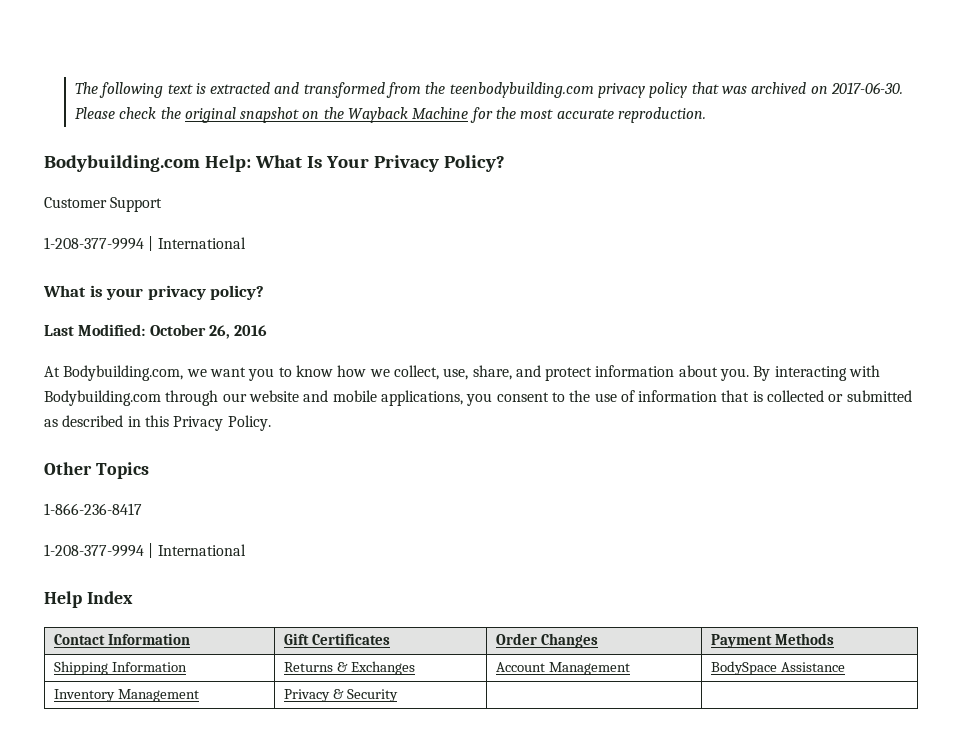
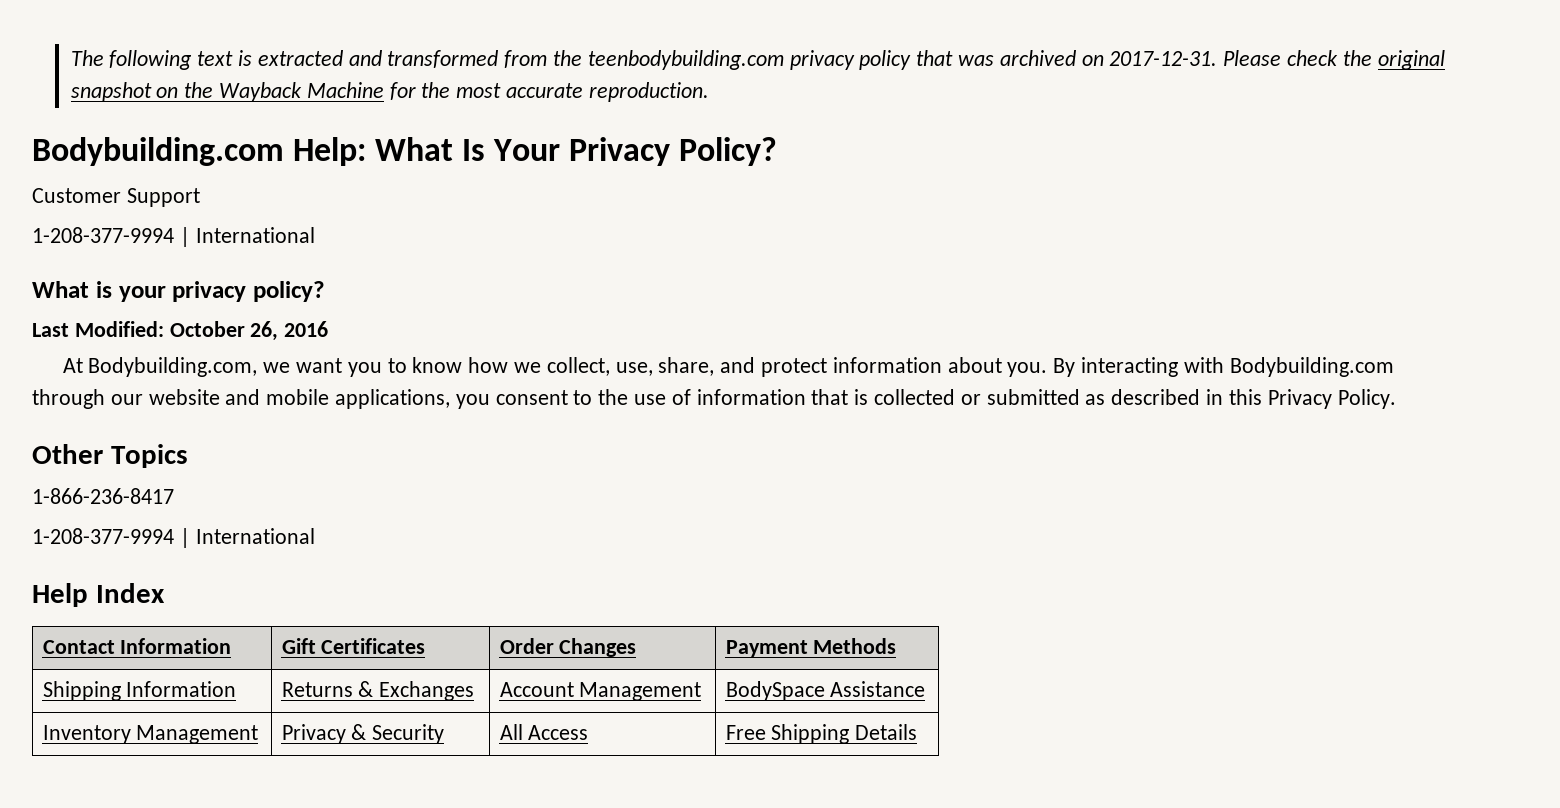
- The following text is extracted and transformed from the teenbodybuilding.com privacy policy that was archived on 2017-06-30.
+ The following text is extracted and transformed from the teenbodybuilding.com privacy policy that was archived on 2017-12-31.
- Inventory Management | Privacy & Security | |
+ Inventory Management | Privacy & Security | All Access | Free Shipping Details

